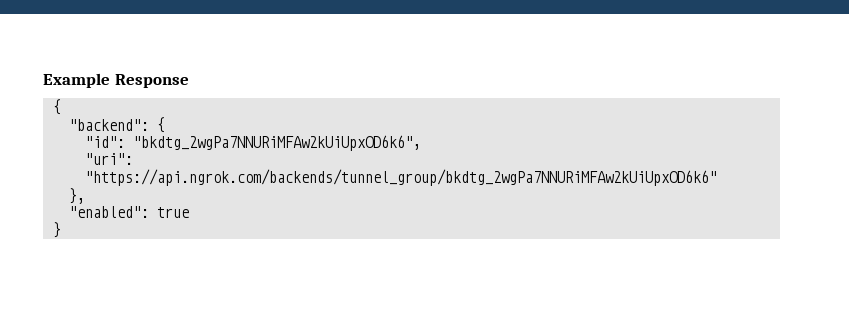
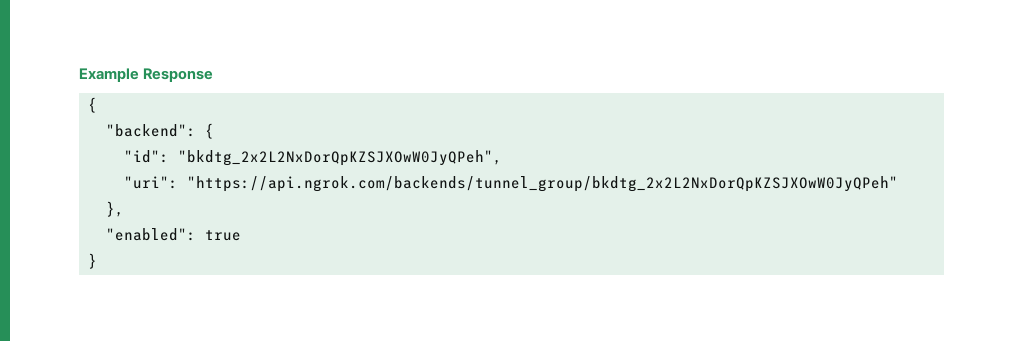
- "id": "bkdtg_2wgPa7NNURiMFAw2kUiUpxOD6k6",
+ "id": "bkdtg_2x2L2NxDorQpKZSJXOwW0JyQPeh",
- "uri": "https://api.ngrok.com/backends/tunnel_group/bkdtg_2wgPa7NNURiMFAw2kUiUpxOD6k6"
+ "uri": "https://api.ngrok.com/backends/tunnel_group/bkdtg_2x2L2NxDorQpKZSJXOwW0JyQPeh"

